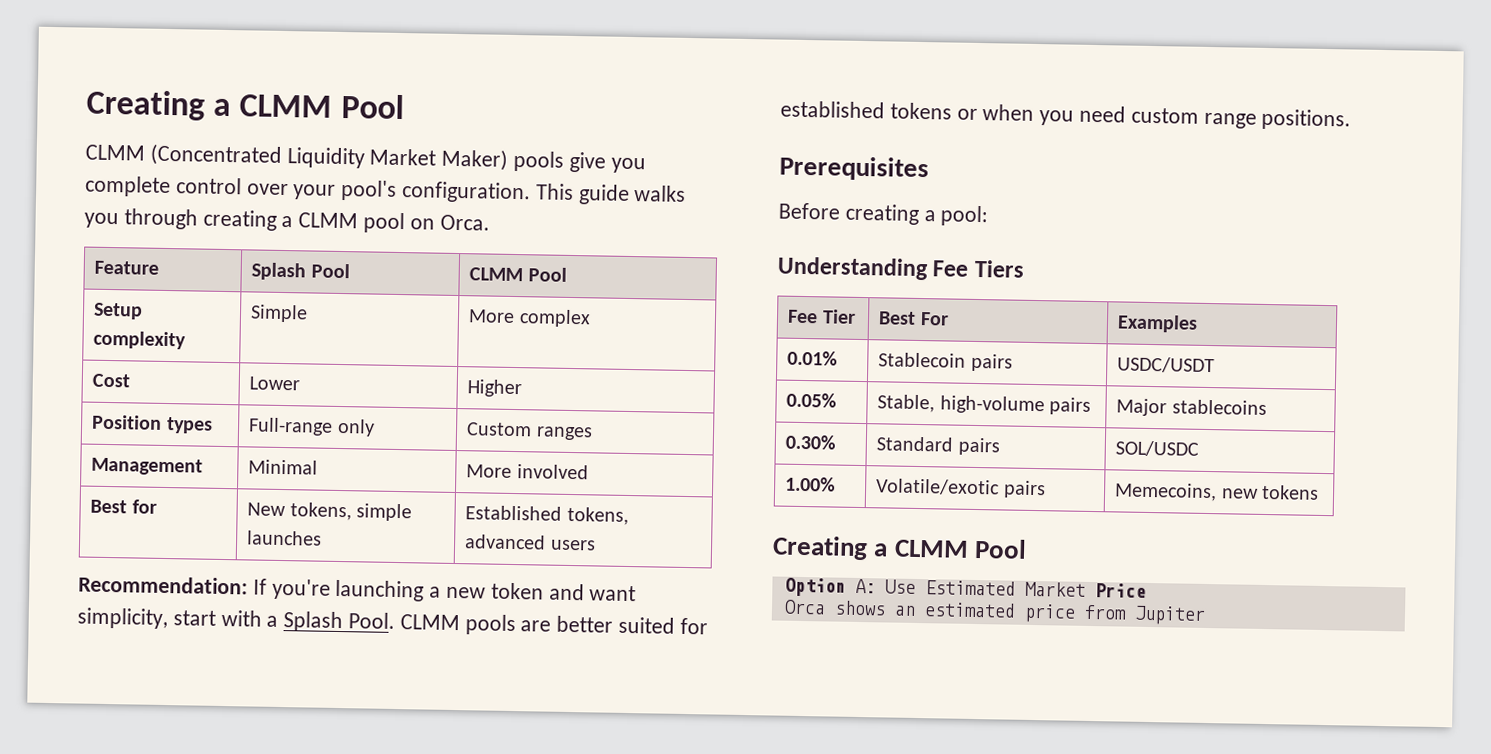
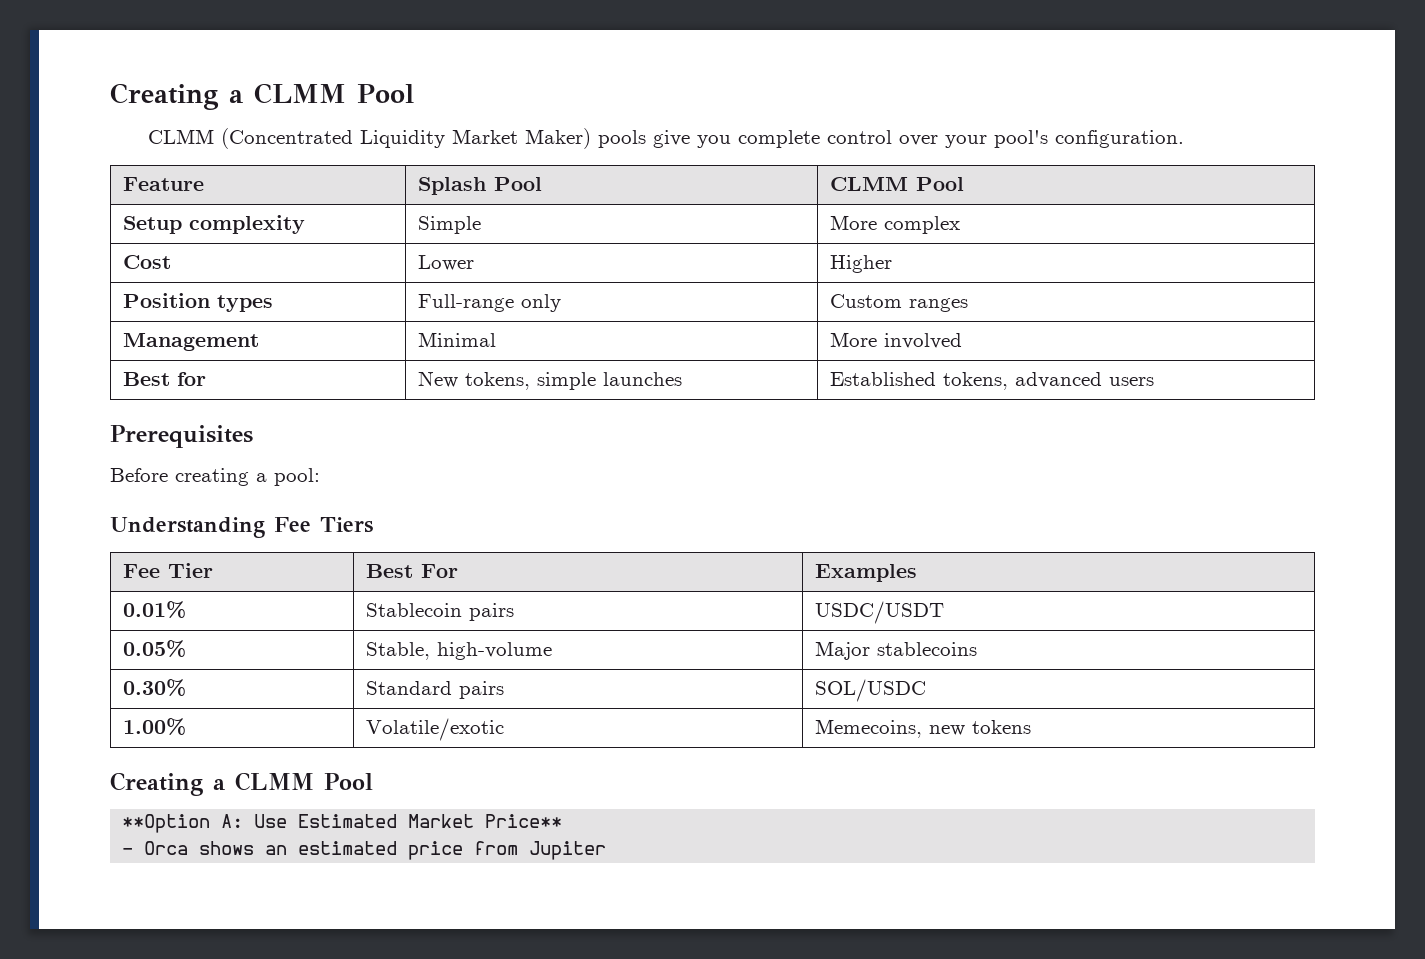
- This guide walks you through creating a CLMM pool on Orca.
- Recommendation: If you're launching a new token and want simplicity, start with a Splash Pool. CLMM pools are better suited for established tokens or when you need custom range positions.
- 0.05% | Stable, high-volume pairs | Major stablecoins
+ 0.05% | Stable, high-volume | Major stablecoins
- 1.00% | Volatile/exotic pairs | Memecoins, new tokens
+ 1.00% | Volatile/exotic | Memecoins, new tokens
- Option A: Use Estimated Market Price
- Orca shows an estimated price from Jupiter
+ **Option A: Use Estimated Market Price**
+ - Orca shows an estimated price from Jupiter

